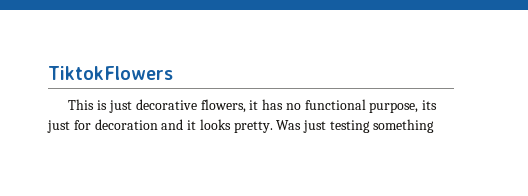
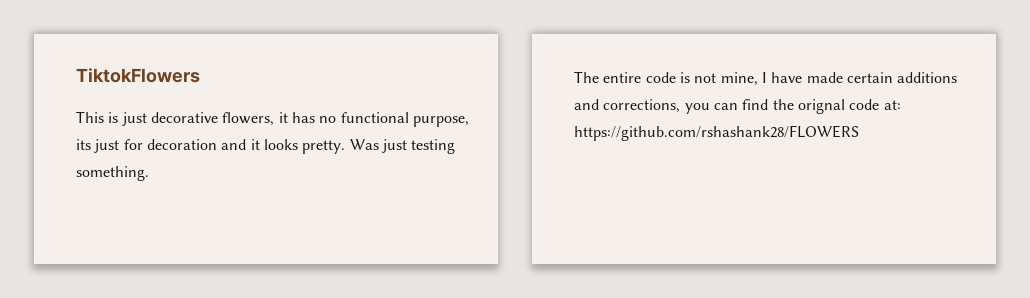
- Was just testing something
+ Was just testing something.
+ The entire code is not mine, I have made certain additions and corrections, you can find the orignal code at: https://github.com/rshashank28/FLOWERS

